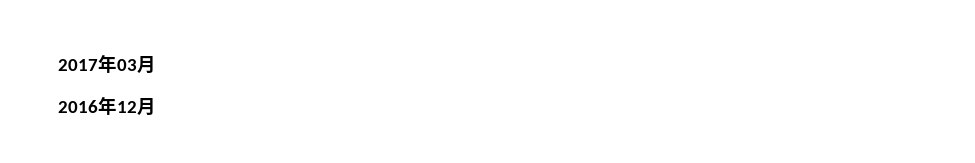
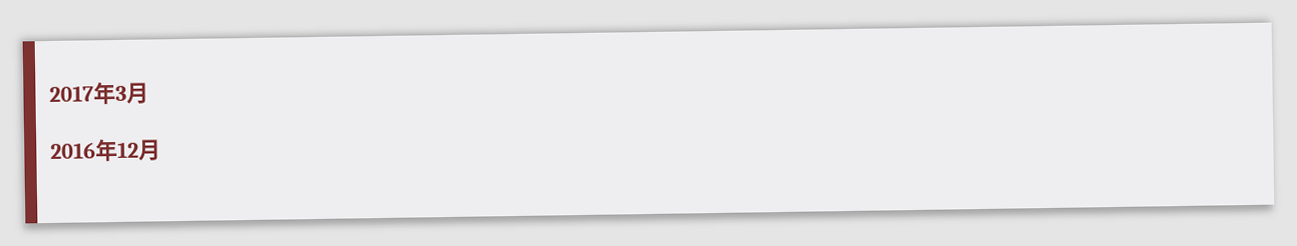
- 2017年03月
+ 2017年3月

